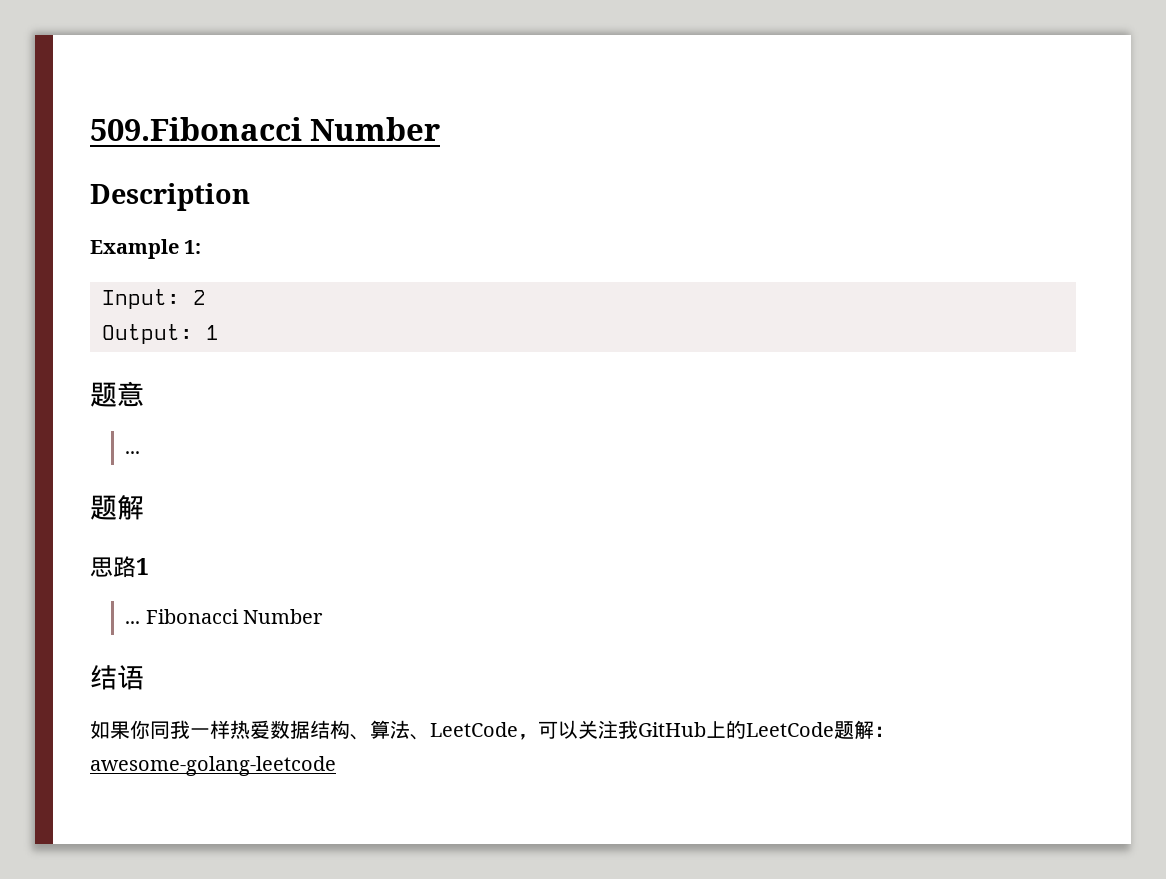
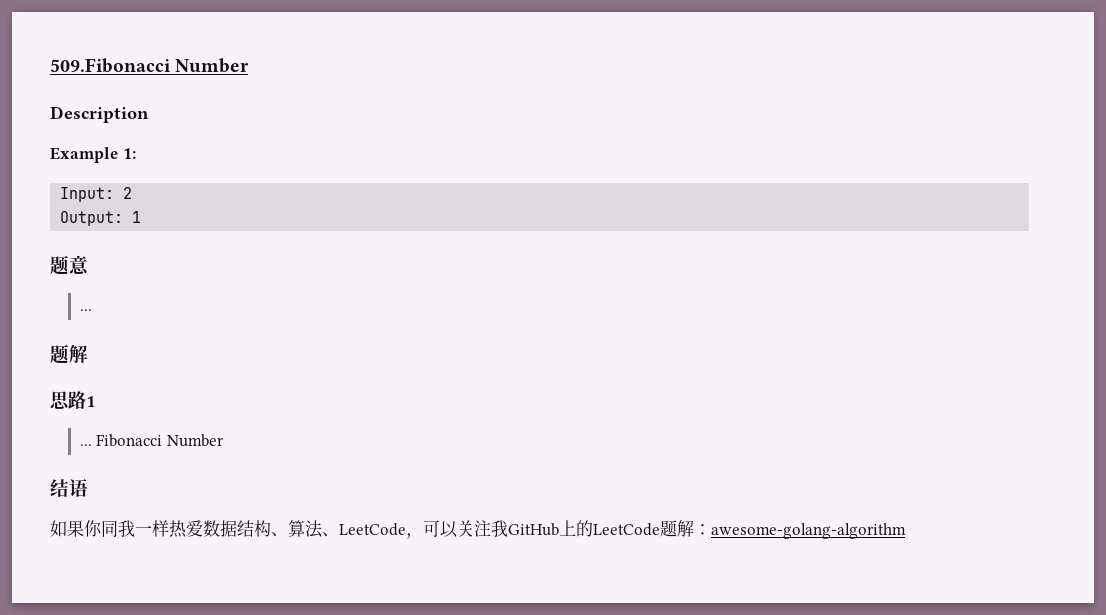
- 如果你同我一样热爱数据结构、算法、LeetCode，可以关注我GitHub上的LeetCode题解：awesome-golang-leetcode
+ 如果你同我一样热爱数据结构、算法、LeetCode，可以关注我GitHub上的LeetCode题解：awesome-golang-algorithm

